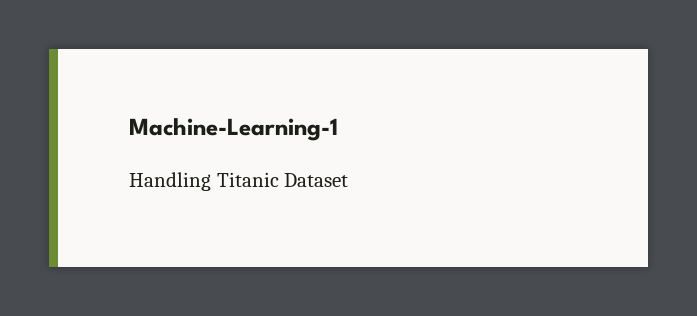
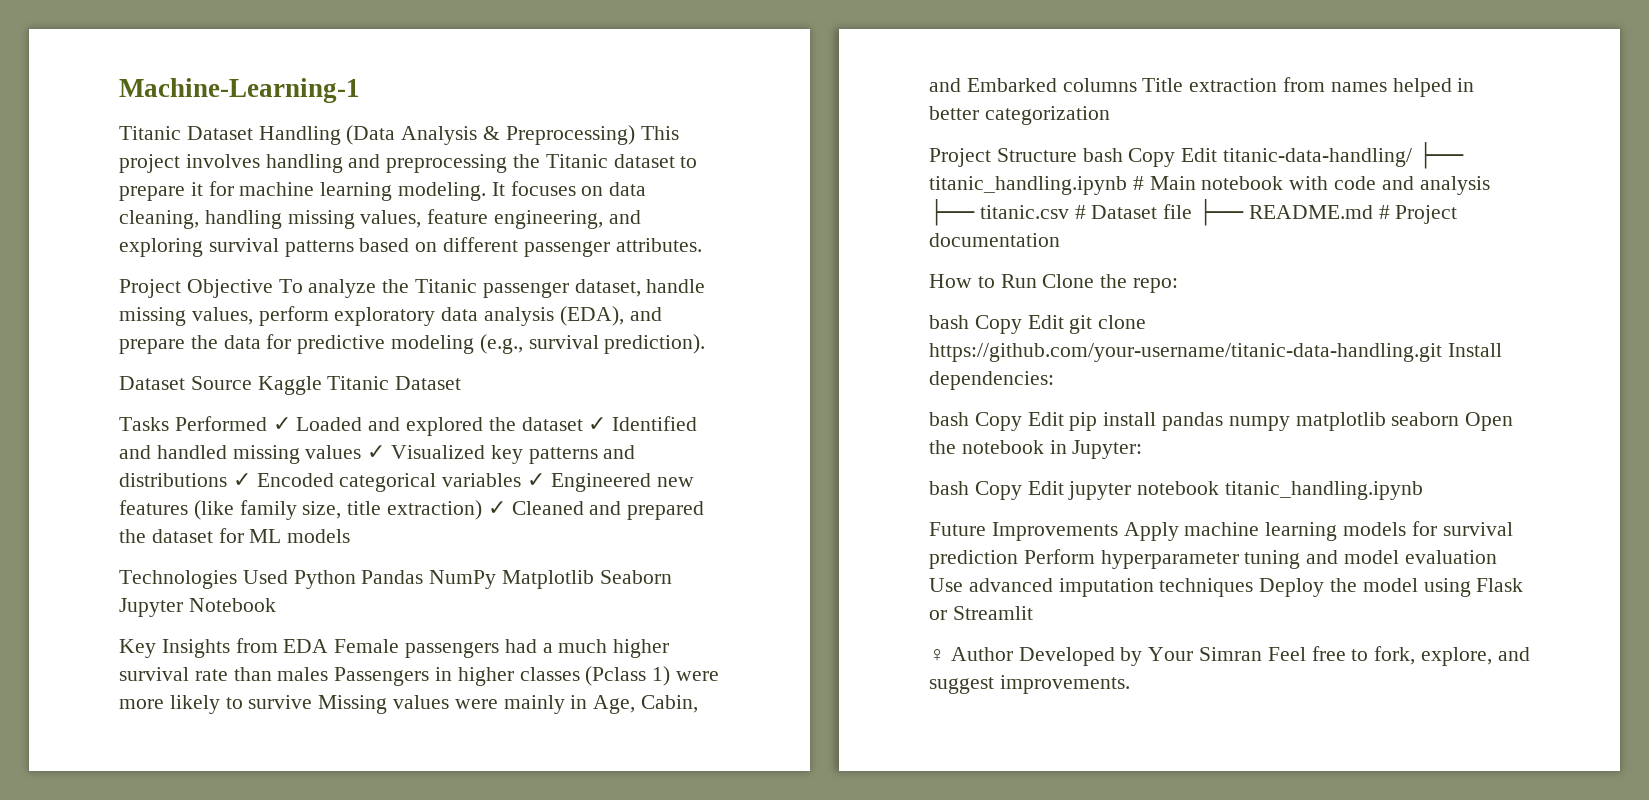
- Handling Titanic Dataset
+ Titanic Dataset Handling (Data Analysis & Preprocessing) This project involves handling and preprocessing the Titanic dataset to prepare it for machine learning modeling. It focuses on data cleaning, handling missing values, feature engineering, and exploring survival patterns based on different passenger attributes.
+ Project Objective To analyze the Titanic passenger dataset, handle missing values, perform exploratory data analysis (EDA), and prepare the data for predictive modeling (e.g., survival prediction).
+ Dataset Source Kaggle Titanic Dataset
+ Tasks Performed ✓ Loaded and explored the dataset ✓ Identified and handled missing values ✓ Visualized key patterns and distributions ✓ Encoded categorical variables ✓ Engineered new features (like family size, title extraction) ✓ Cleaned and prepared the dataset for ML models
+ Technologies Used Python Pandas NumPy Matplotlib Seaborn Jupyter Notebook
+ Key Insights from EDA Female passengers had a much higher survival rate than males Passengers in higher classes (Pclass 1) were more likely to survive Missing values were mainly in Age, Cabin, and Embarked columns Title extraction from names helped in better categorization
+ Project Structure bash Copy Edit titanic-data-handling/ ├── titanic_handling.ipynb # Main notebook with code and analysis ├── titanic.csv # Dataset file ├── README.md # Project documentation
+ How to Run Clone the repo:
+ bash Copy Edit git clone https://github.com/your-username/titanic-data-handling.git Install dependencies:
+ bash Copy Edit pip install pandas numpy matplotlib seaborn Open the notebook in Jupyter:
+ bash Copy Edit jupyter notebook titanic_handling.ipynb
+ Future Improvements Apply machine learning models for survival prediction Perform hyperparameter tuning and model evaluation Use advanced imputation techniques Deploy the model using Flask or Streamlit
+ ♀ Author Developed by Your Simran Feel free to fork, explore, and suggest improvements.

